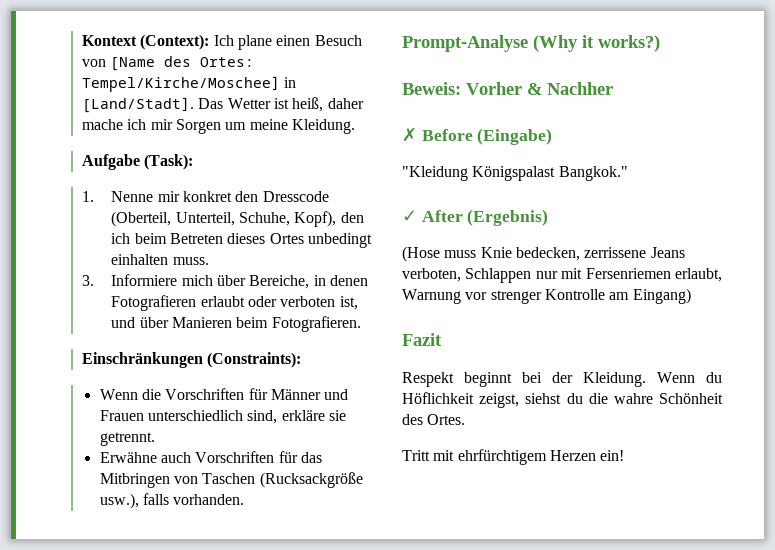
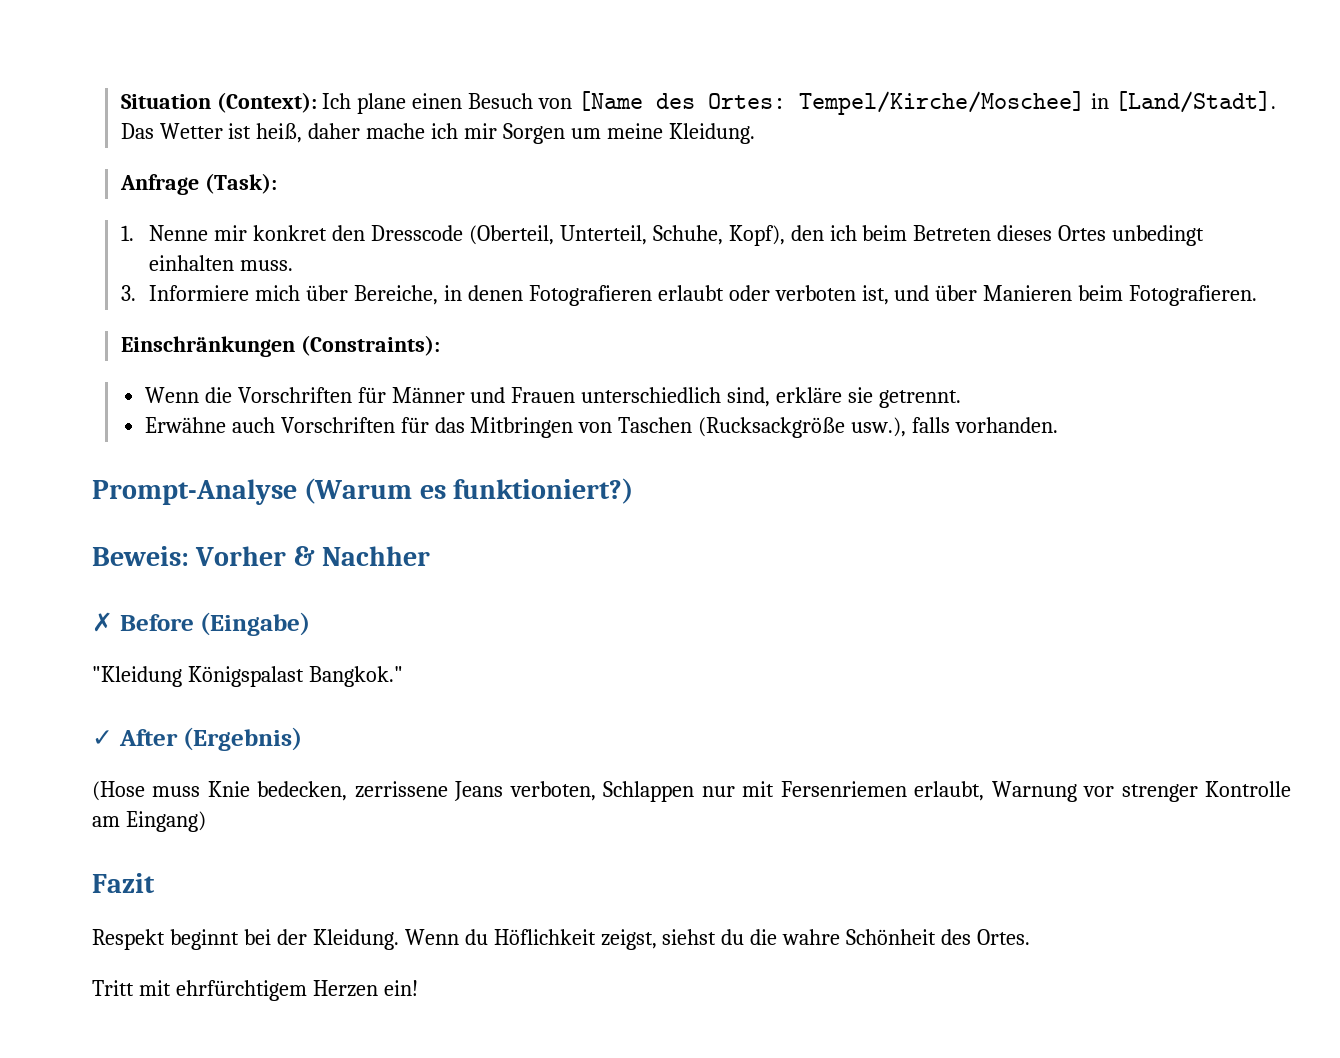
- Kontext (Context): Ich plane einen Besuch von [Name des Ortes: Tempel/Kirche/Moschee] in [Land/Stadt].
+ Situation (Context): Ich plane einen Besuch von [Name des Ortes: Tempel/Kirche/Moschee] in [Land/Stadt].
- Aufgabe (Task):
+ Anfrage (Task):
- Prompt-Analyse (Why it works?)
+ Prompt-Analyse (Warum es funktioniert?)

